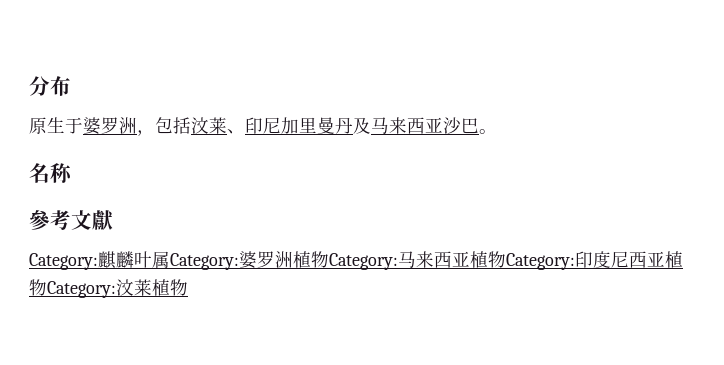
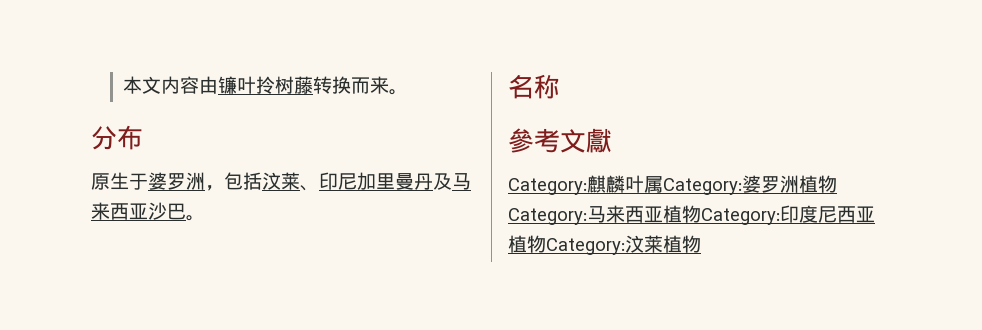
+ 本文内容由镰叶拎树藤转换而来。

